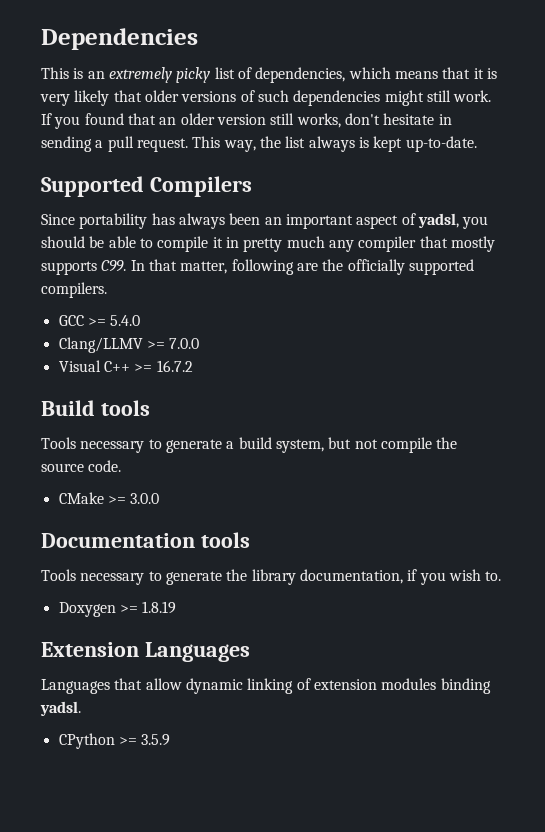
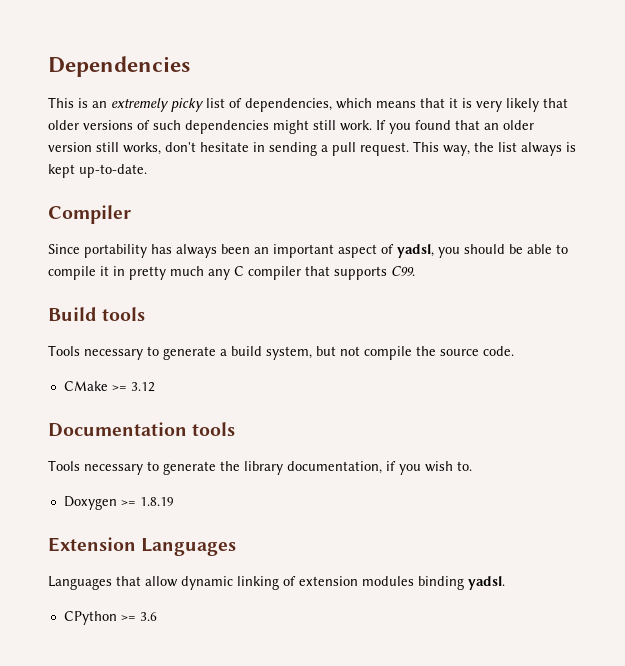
- Supported Compilers
+ Compiler
- Since portability has always been an important aspect of yadsl, you should be able to compile it in pretty much any compiler that mostly supports C99. In that matter, following are the officially supported compilers.
- GCC >= 5.4.0
- Clang/LLMV >= 7.0.0
- Visual C++ >= 16.7.2
+ Since portability has always been an important aspect of yadsl, you should be able to compile it in pretty much any C compiler that supports C99.
- CMake >= 3.0.0
+ CMake >= 3.12
- CPython >= 3.5.9
+ CPython >= 3.6

